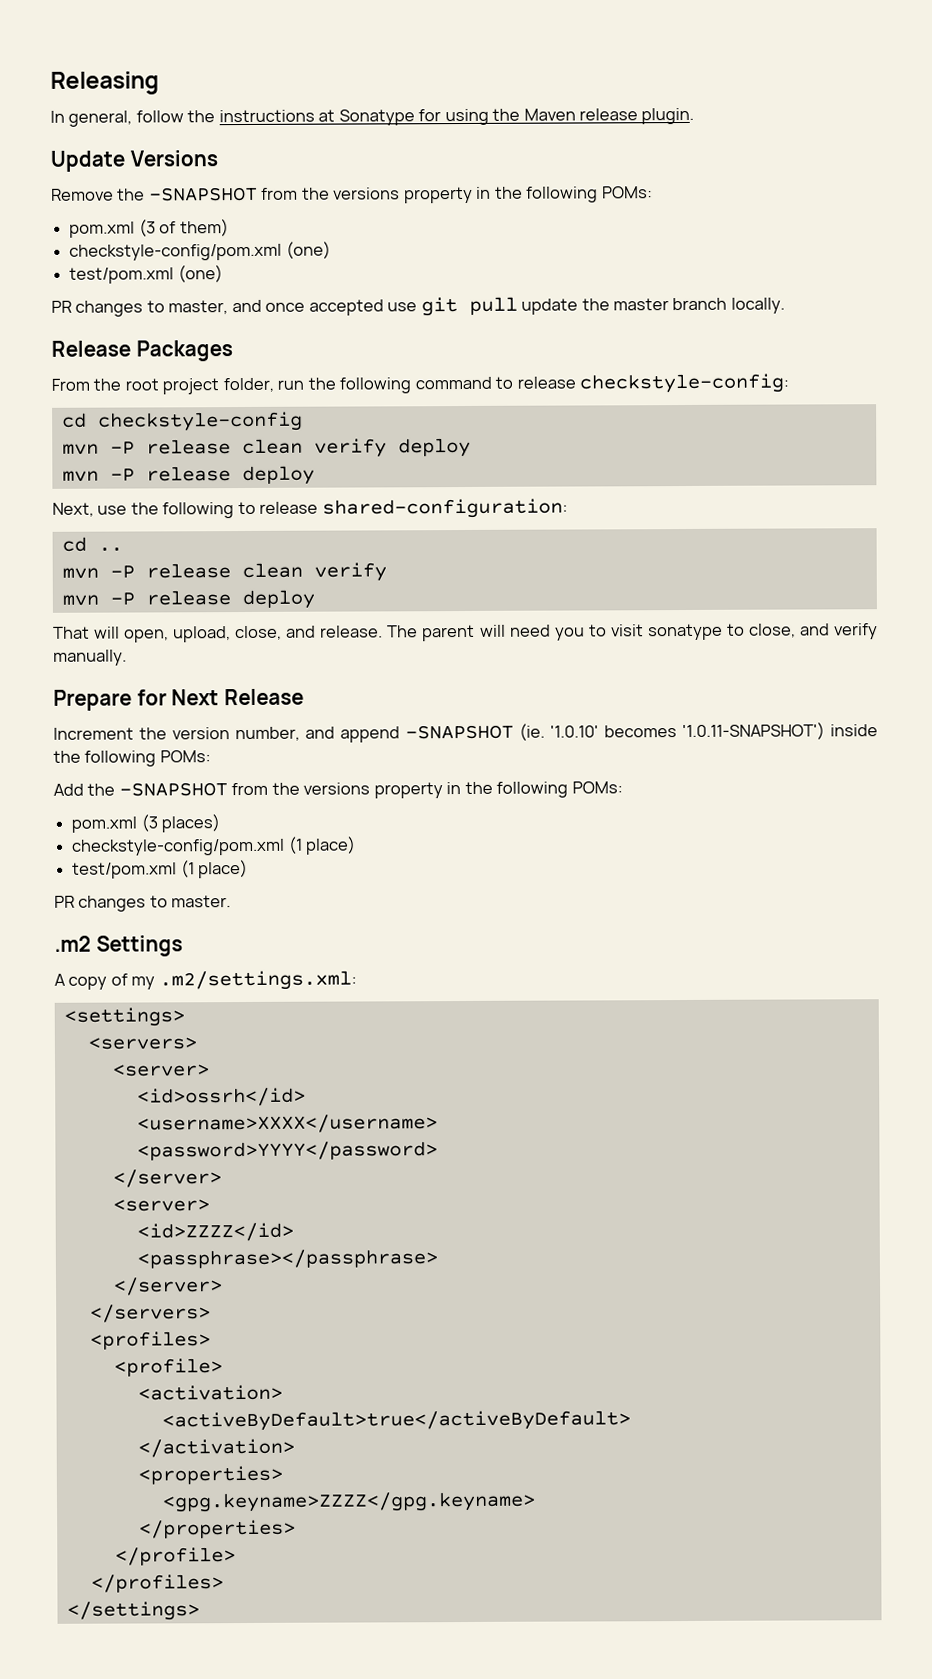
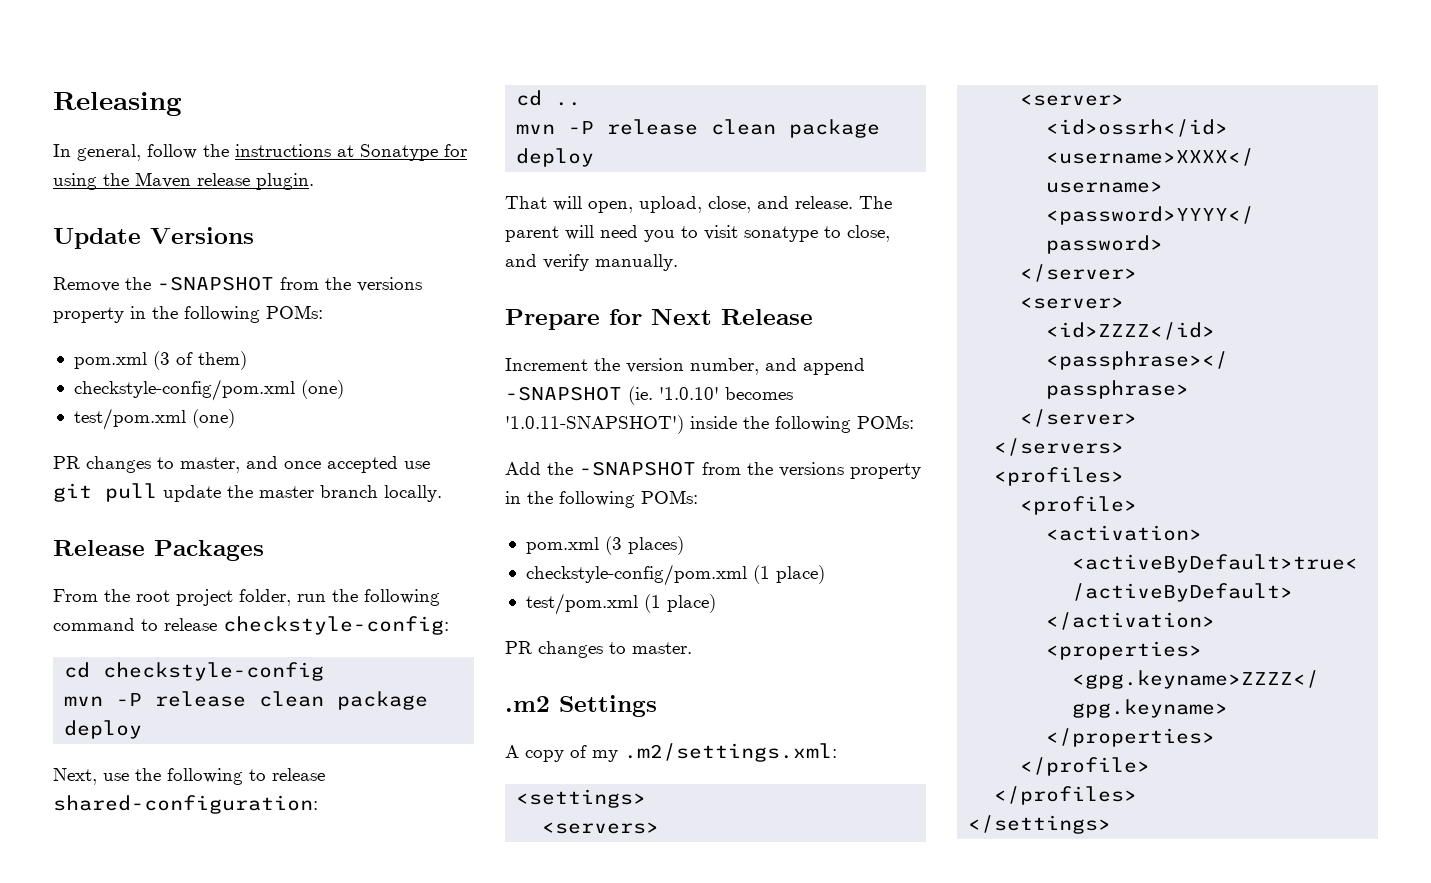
  cd checkstyle-config
- mvn -P release clean verify deploy
- mvn -P release deploy
+ mvn -P release clean package deploy
  cd ..
- mvn -P release clean verify
- mvn -P release deploy
+ mvn -P release clean package deploy

